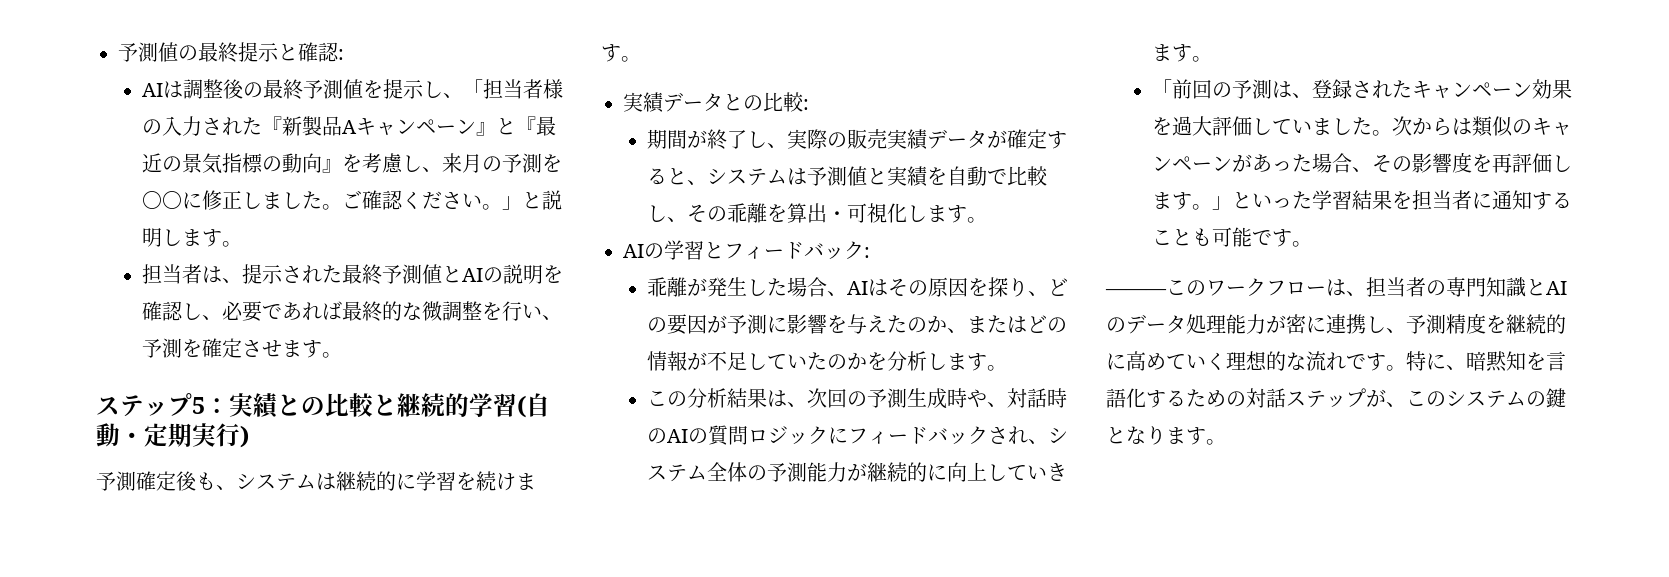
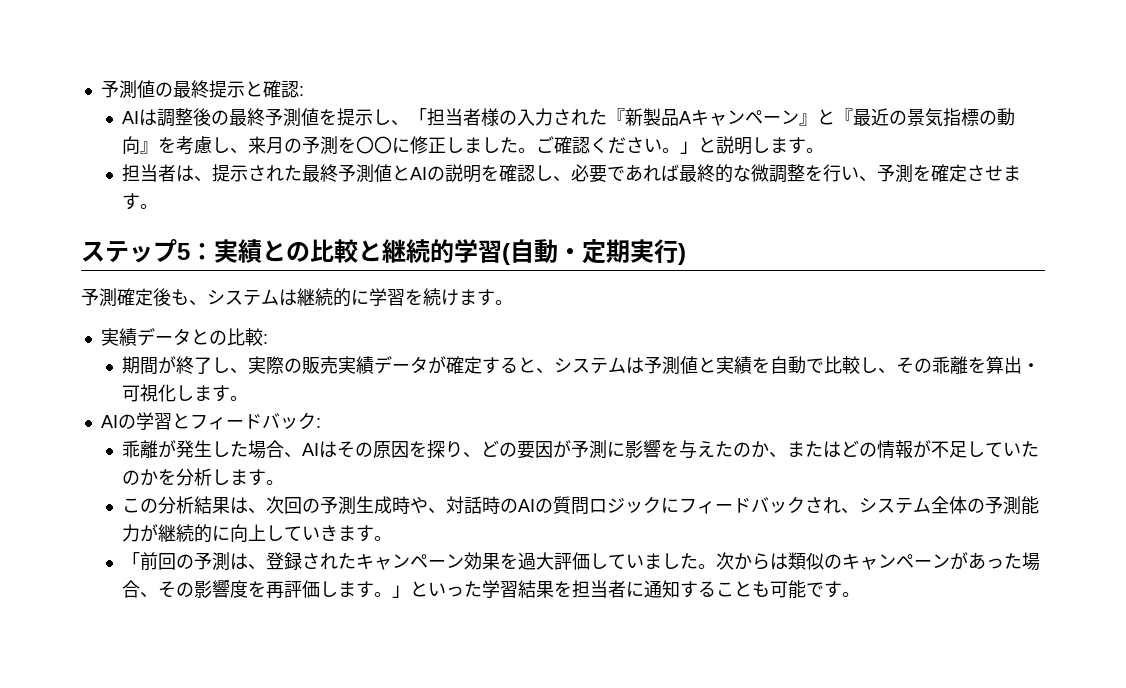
- ———このワークフローは、担当者の専門知識とAIのデータ処理能力が密に連携し、予測精度を継続的に高めていく理想的な流れです。特に、暗黙知を言語化するための対話ステップが、このシステムの鍵となります。

